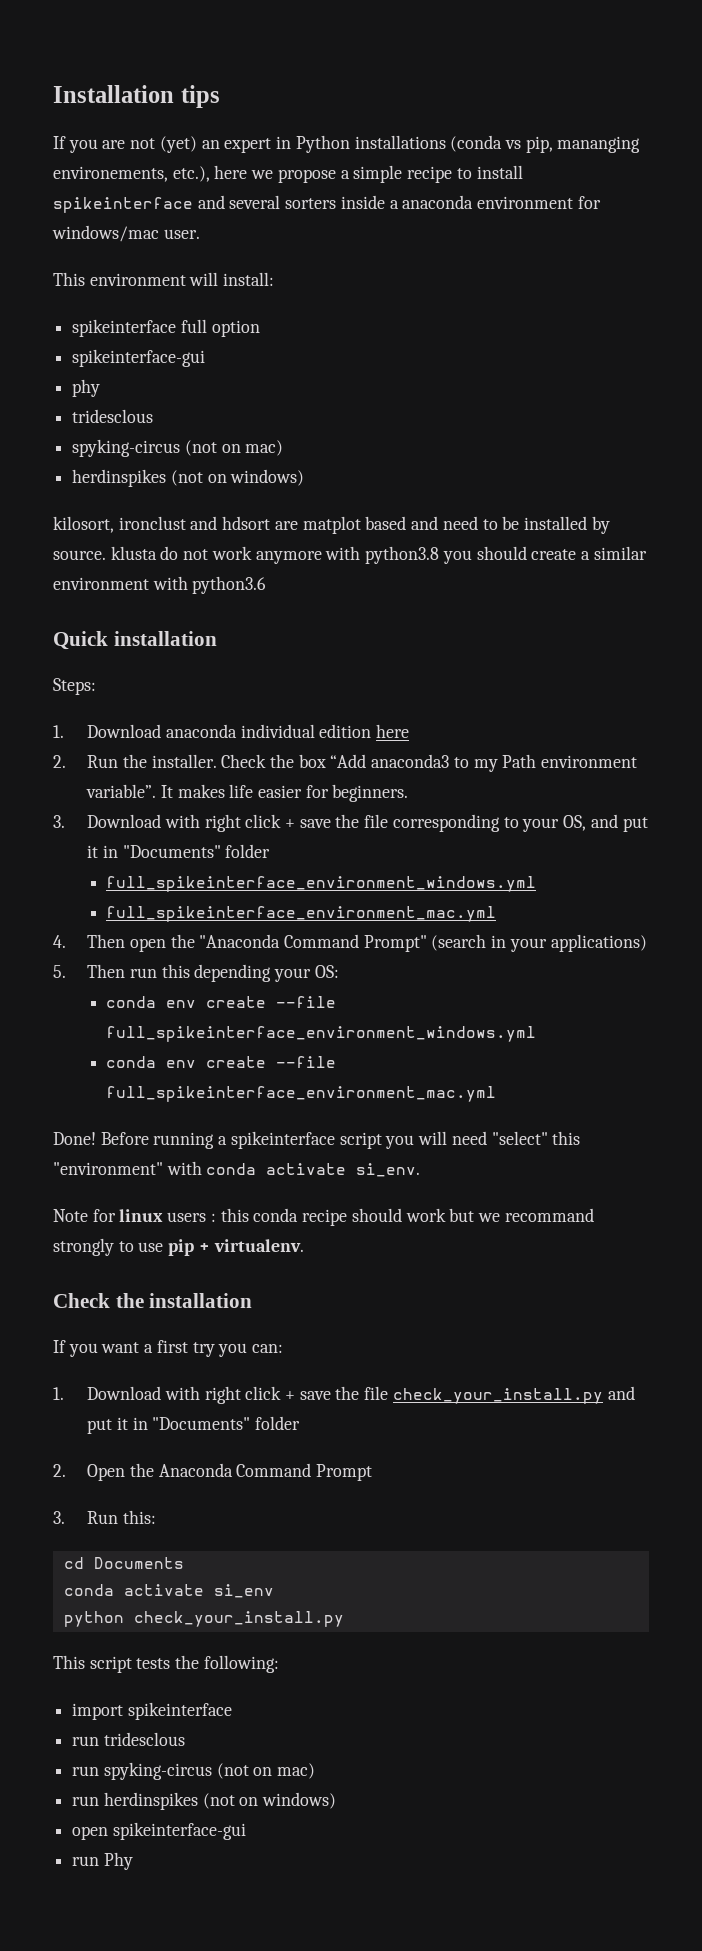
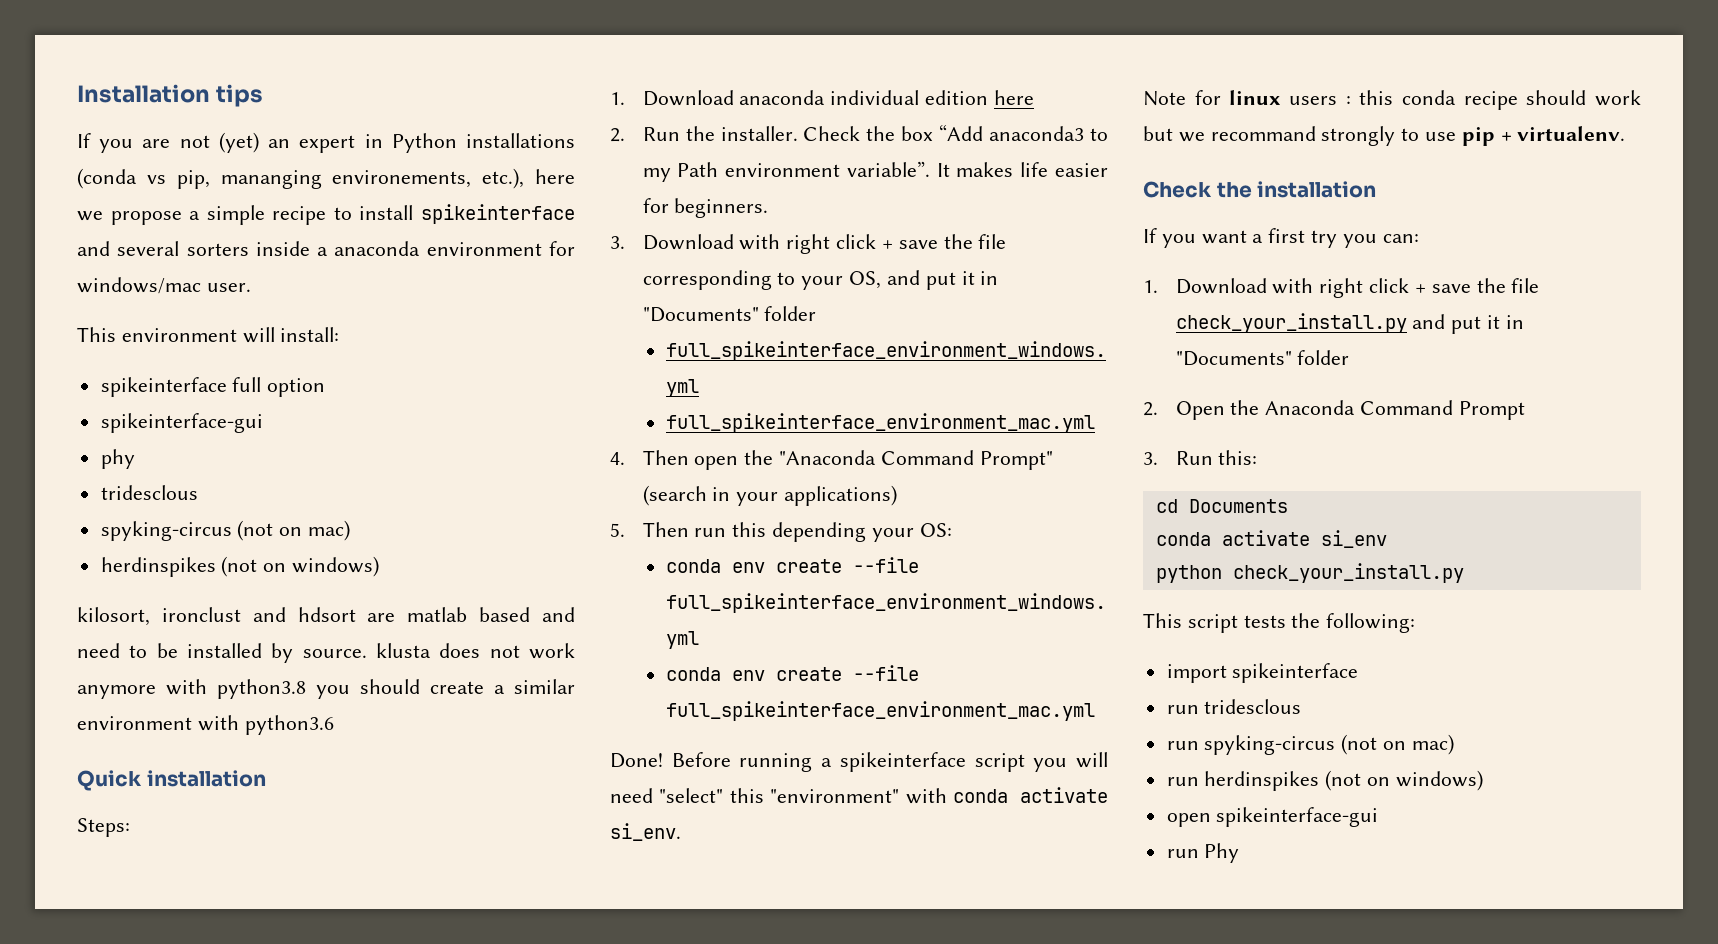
- kilosort, ironclust and hdsort are matplot based and need to be installed by source. klusta do not work anymore with python3.8 you should create a similar environment with python3.6
+ kilosort, ironclust and hdsort are matlab based and need to be installed by source. klusta does not work anymore with python3.8 you should create a similar environment with python3.6

